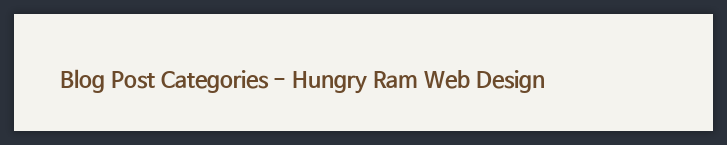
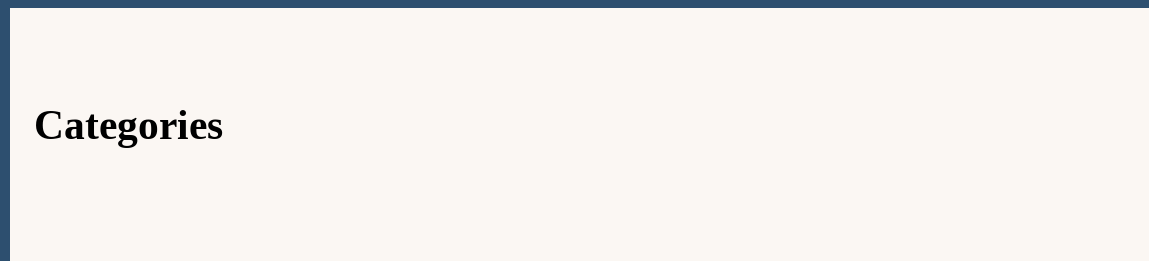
- Blog Post Categories - Hungry Ram Web Design
+ Categories

